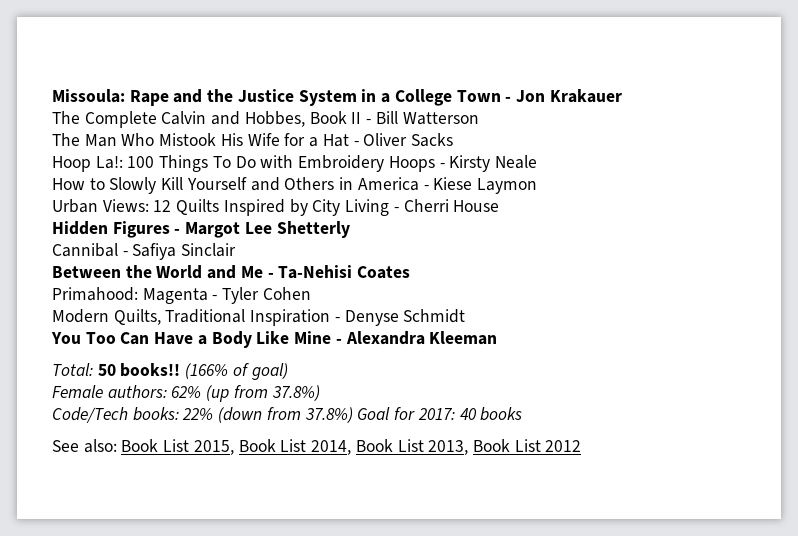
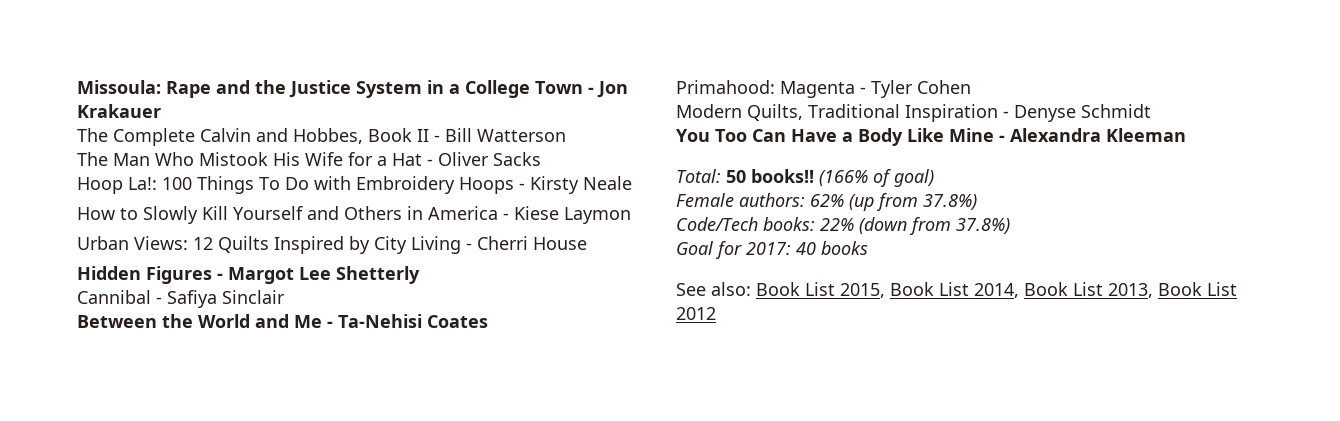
- Code/Tech books: 22% (down from 37.8%) Goal for 2017: 40 books
+ Code/Tech books: 22% (down from 37.8%)
+ Goal for 2017: 40 books

